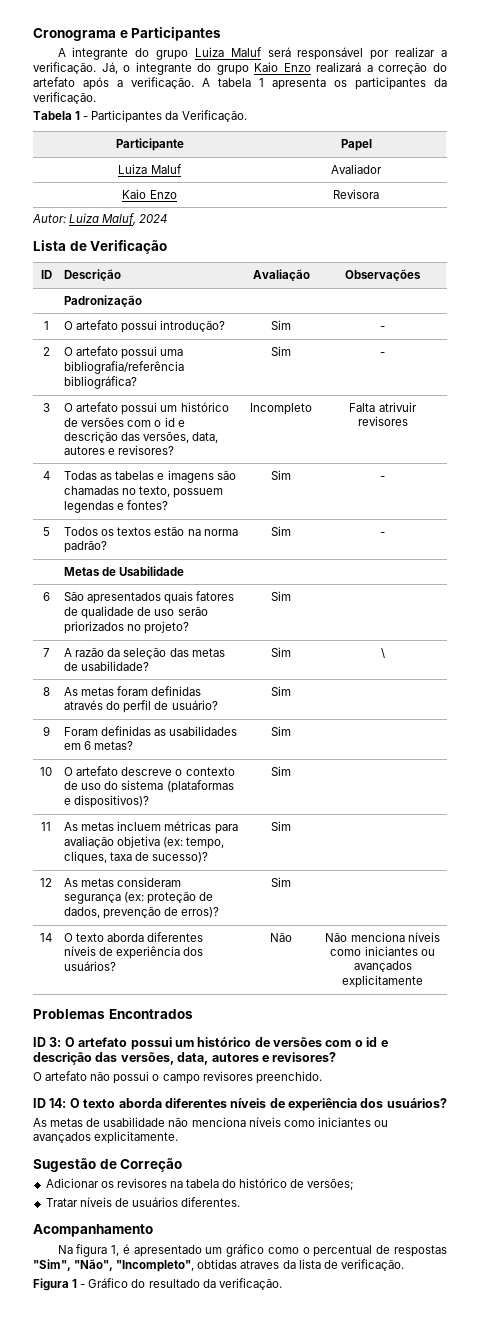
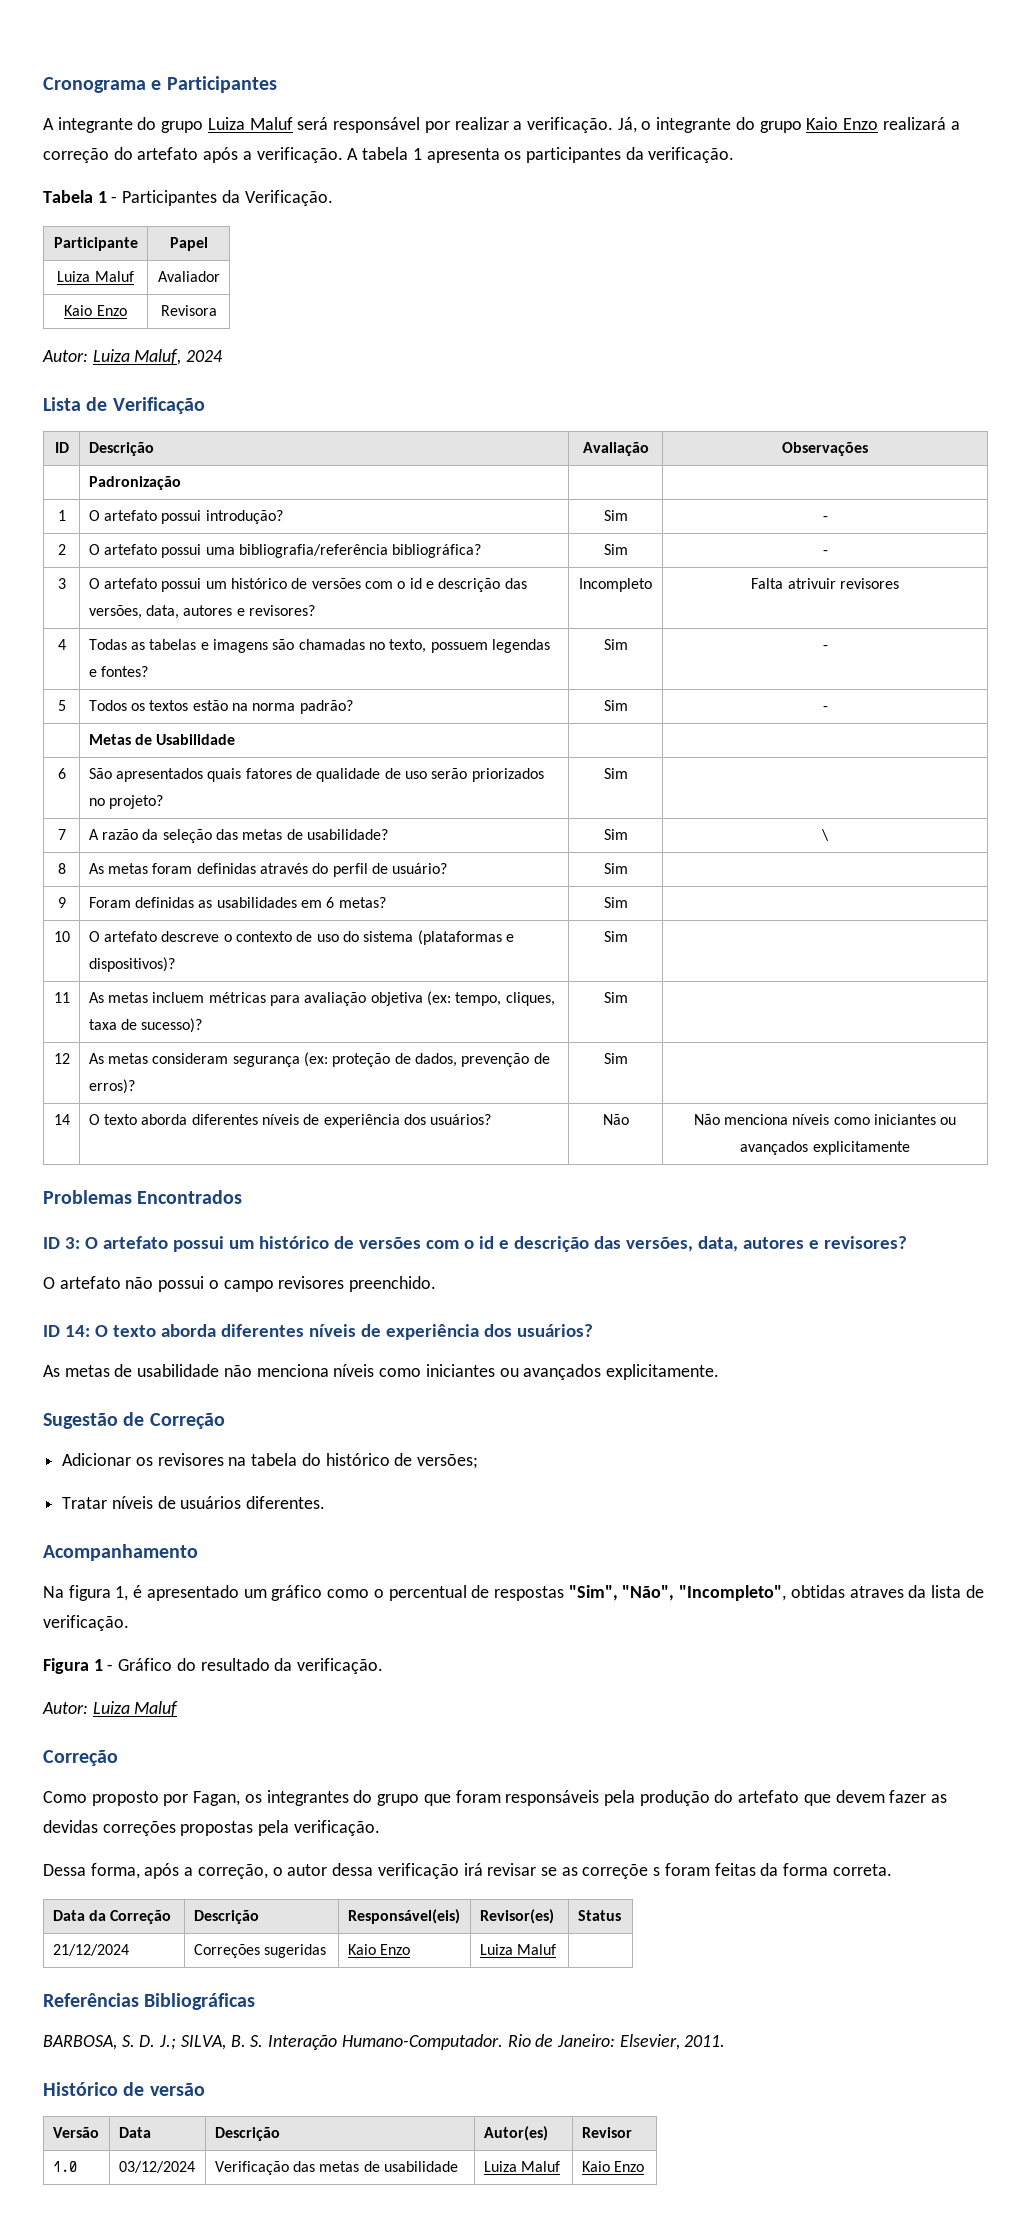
+ Autor: Luiza Maluf
+ Correção
+ Como proposto por Fagan, os integrantes do grupo que foram responsáveis pela produção do artefato que devem fazer as devidas correções propostas pela verificação.
+ Dessa forma, após a correção, o autor dessa verificação irá revisar se as correçõe s foram feitas da forma correta.
+ Data da Correção | Descrição | Responsável(eis) | Revisor(es) | Status
+ 21/12/2024 | Correções sugeridas | Kaio Enzo | Luiza Maluf |
+ Referências Bibliográficas
+ BARBOSA, S. D. J.; SILVA, B. S. Interação Humano-Computador. Rio de Janeiro: Elsevier, 2011.
+ Histórico de versão
+ Versão | Data | Descrição | Autor(es) | Revisor
+ 1.0 | 03/12/2024 | Verificação das metas de usabilidade | Luiza Maluf | Kaio Enzo

